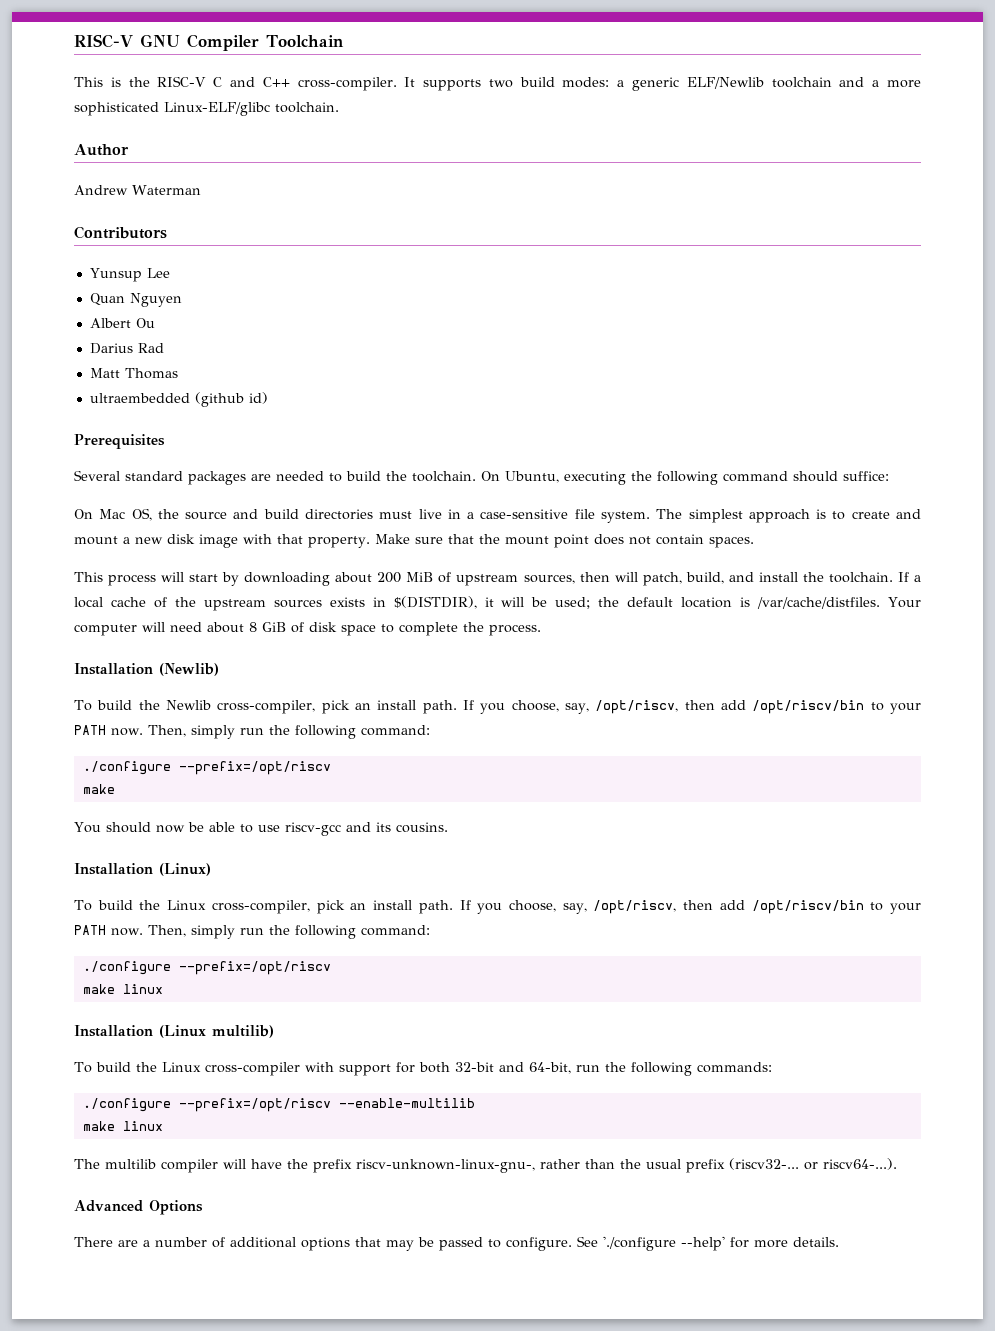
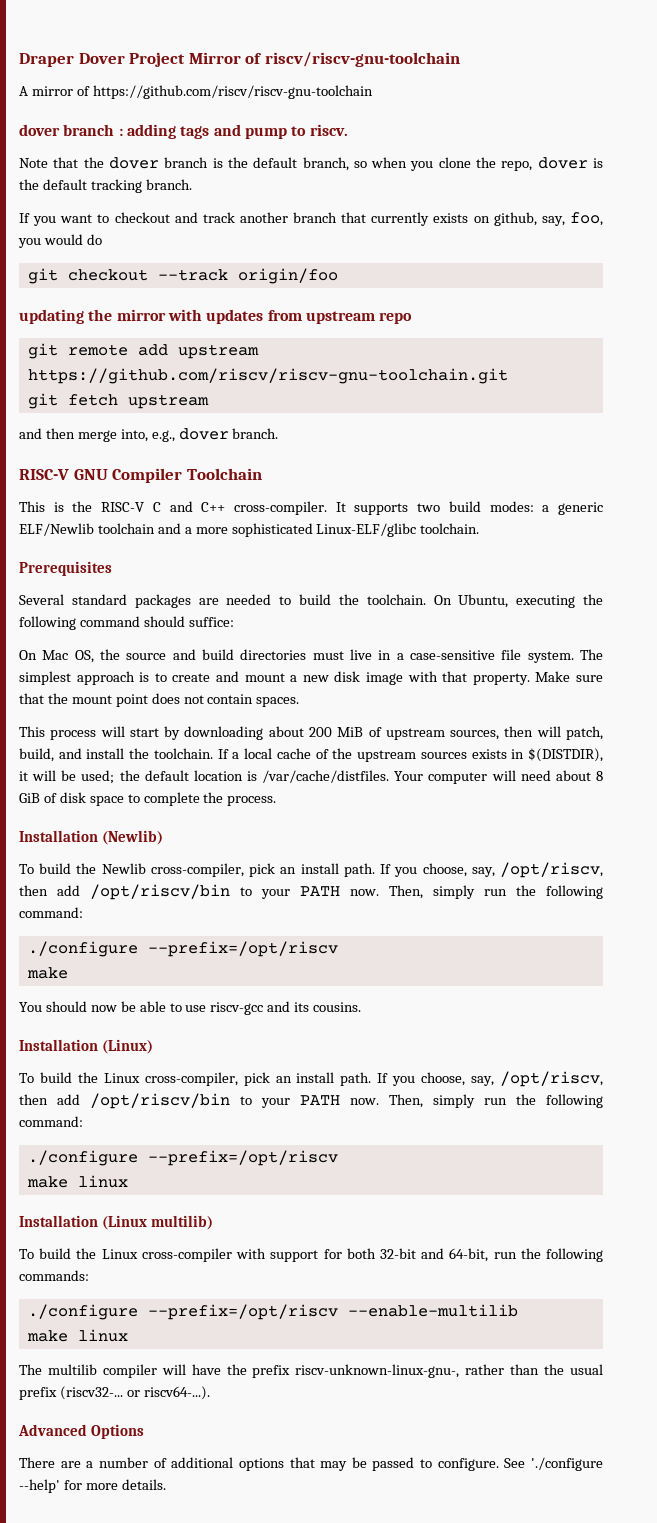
+ Draper Dover Project Mirror of riscv/riscv-gnu-toolchain
+ A mirror of https://github.com/riscv/riscv-gnu-toolchain
+ dover branch : adding tags and pump to riscv.
+ Note that the dover branch is the default branch, so when you clone the repo, dover is the default tracking branch.
+ If you want to checkout and track another branch that currently exists on github, say, foo, you would do
+ git checkout --track origin/foo
+ updating the mirror with updates from upstream repo
+ git remote add upstream https://github.com/riscv/riscv-gnu-toolchain.git
+ git fetch upstream
+ and then merge into, e.g., dover branch.
- Author
- Andrew Waterman
- Contributors
- Yunsup Lee
- Quan Nguyen
- Albert Ou
- Darius Rad
- Matt Thomas
- ultraembedded (github id)

